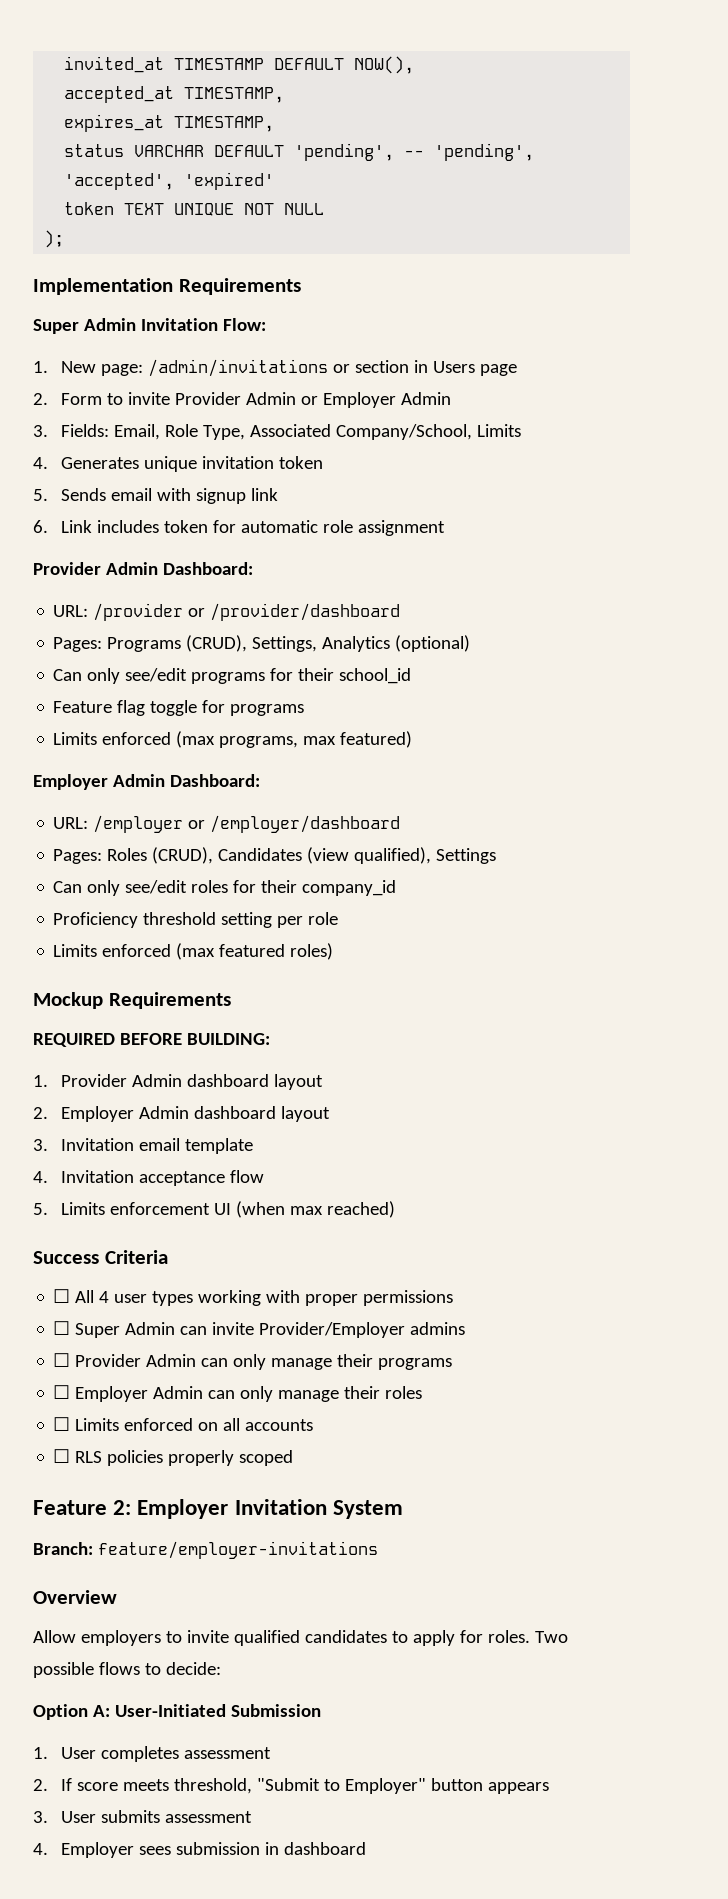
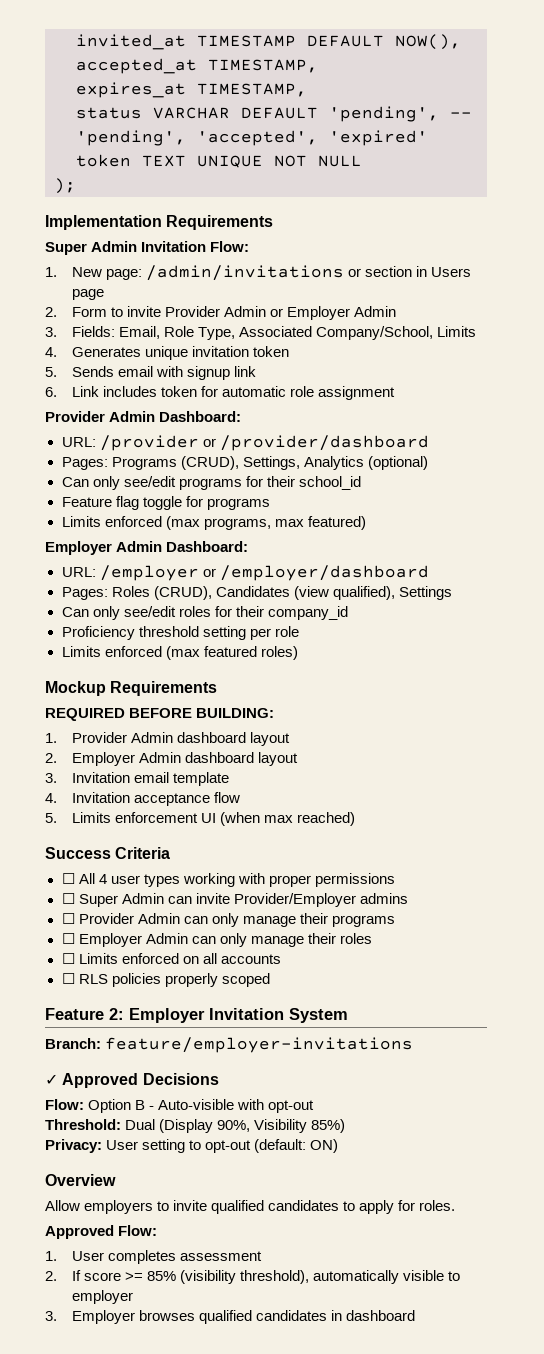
+ ✓ Approved Decisions
+ Flow: Option B - Auto-visible with opt-out
+ Threshold: Dual (Display 90%, Visibility 85%)
+ Privacy: User setting to opt-out (default: ON)
- Allow employers to invite qualified candidates to apply for roles. Two possible flows to decide:
- Option A: User-Initiated Submission
+ Allow employers to invite qualified candidates to apply for roles.
+ Approved Flow:
- 2. If score meets threshold, "Submit to Employer" button appears
- 3. User submits assessment
- 4. Employer sees submission in dashboard
+ 2. If score >= 85% (visibility threshold), automatically visible to employer
+ 3. Employer browses qualified candidates in dashboard

